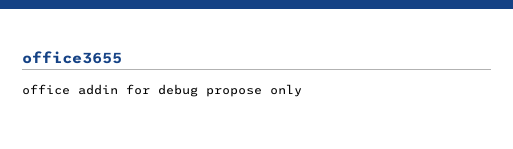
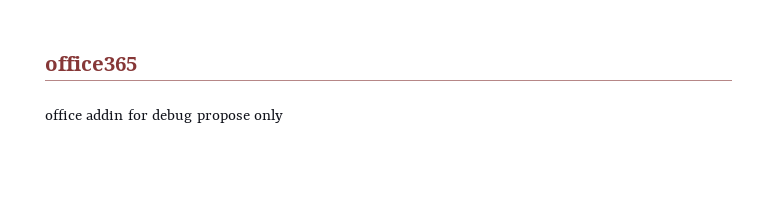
- office3655
+ office365

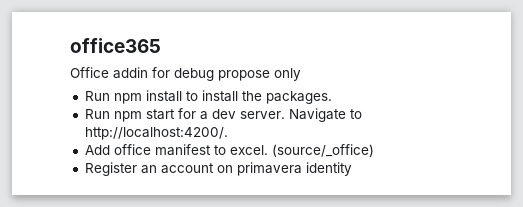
- office addin for debug propose only
+ Office addin for debug propose only
+ Run npm install to install the packages.
+ Run npm start for a dev server. Navigate to http://localhost:4200/.
+ Add office manifest to excel. (source/_office)
+ Register an account on primavera identity

